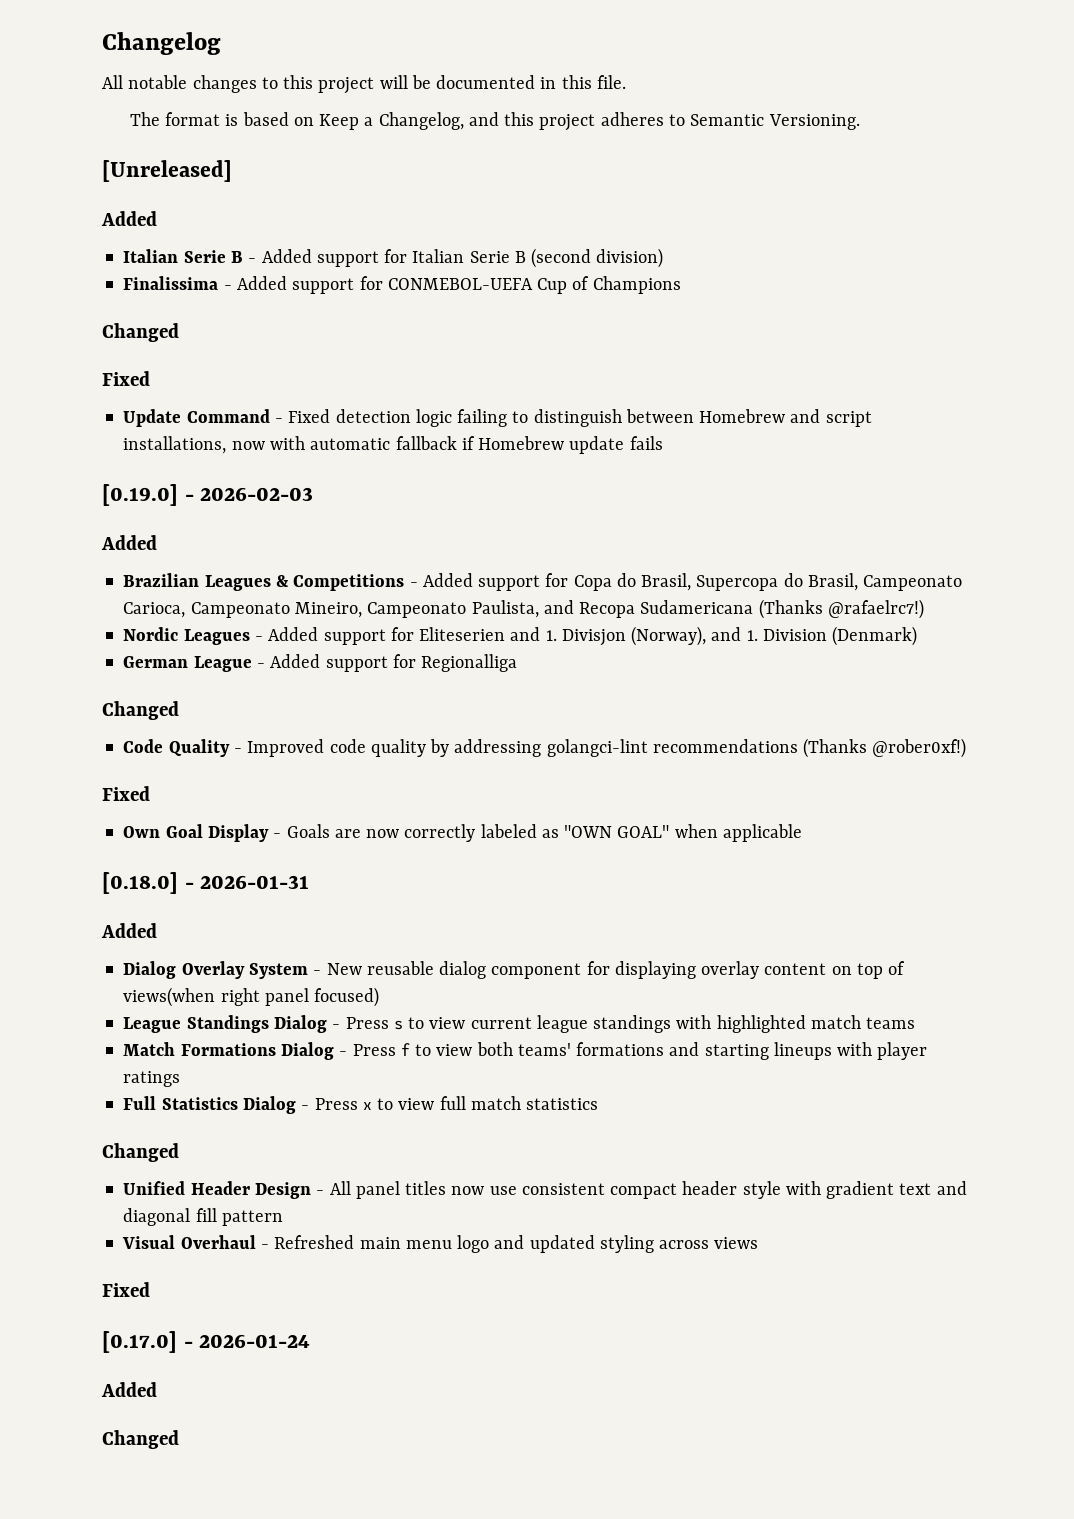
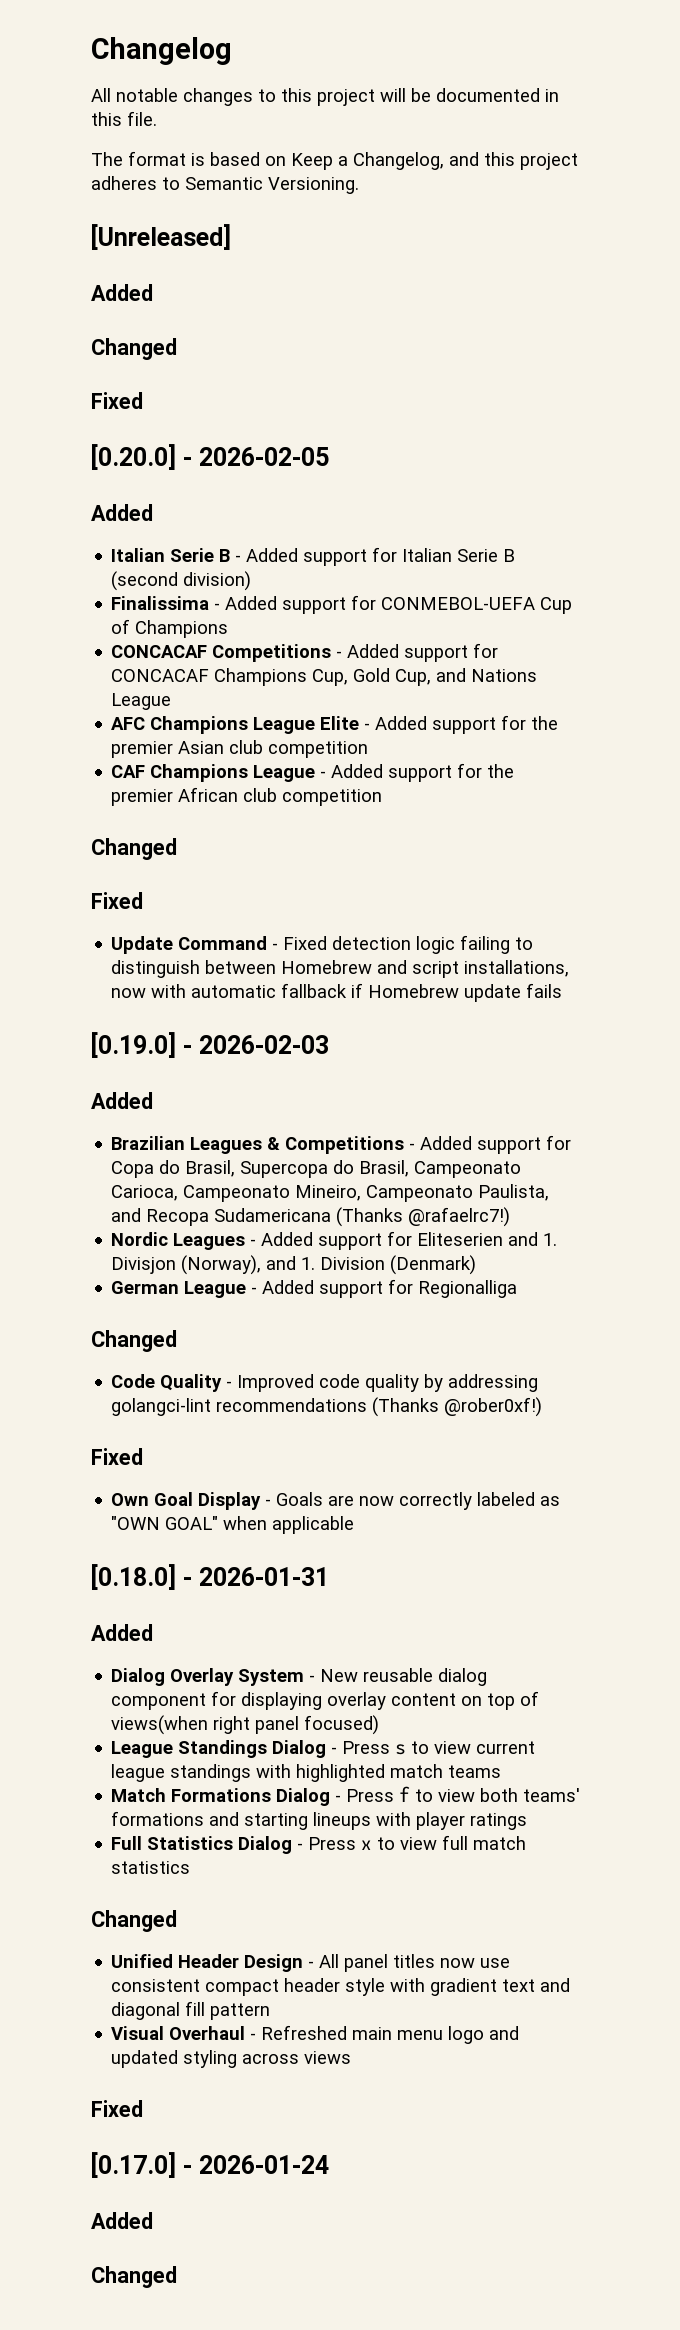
  [Unreleased]
+ Added
+ Changed
+ Fixed
+ [0.20.0] - 2026-02-05
+ CONCACAF Competitions - Added support for CONCACAF Champions Cup, Gold Cup, and Nations League
+ AFC Champions League Elite - Added support for the premier Asian club competition
+ CAF Champions League - Added support for the premier African club competition

